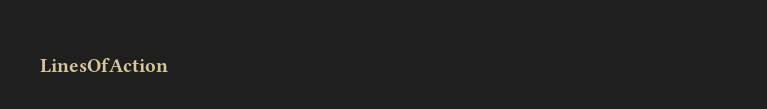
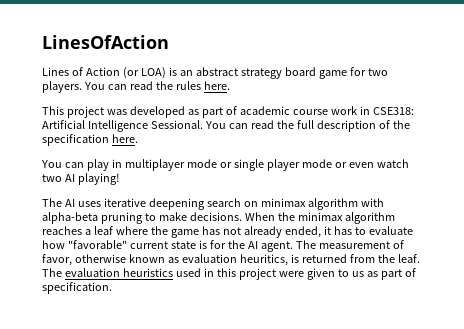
+ Lines of Action (or LOA) is an abstract strategy board game for two players. You can read the rules here.
+ This project was developed as part of academic course work in CSE318: Artificial Intelligence Sessional. You can read the full description of the specification here.
+ You can play in multiplayer mode or single player mode or even watch two AI playing!
+ The AI uses iterative deepening search on minimax algorithm with alpha-beta pruning to make decisions. When the minimax algorithm reaches a leaf where the game has not already ended, it has to evaluate how "favorable" current state is for the AI agent. The measurement of favor, otherwise known as evaluation heuritics, is returned from the leaf. The evaluation heuristics used in this project were given to us as part of specification.

